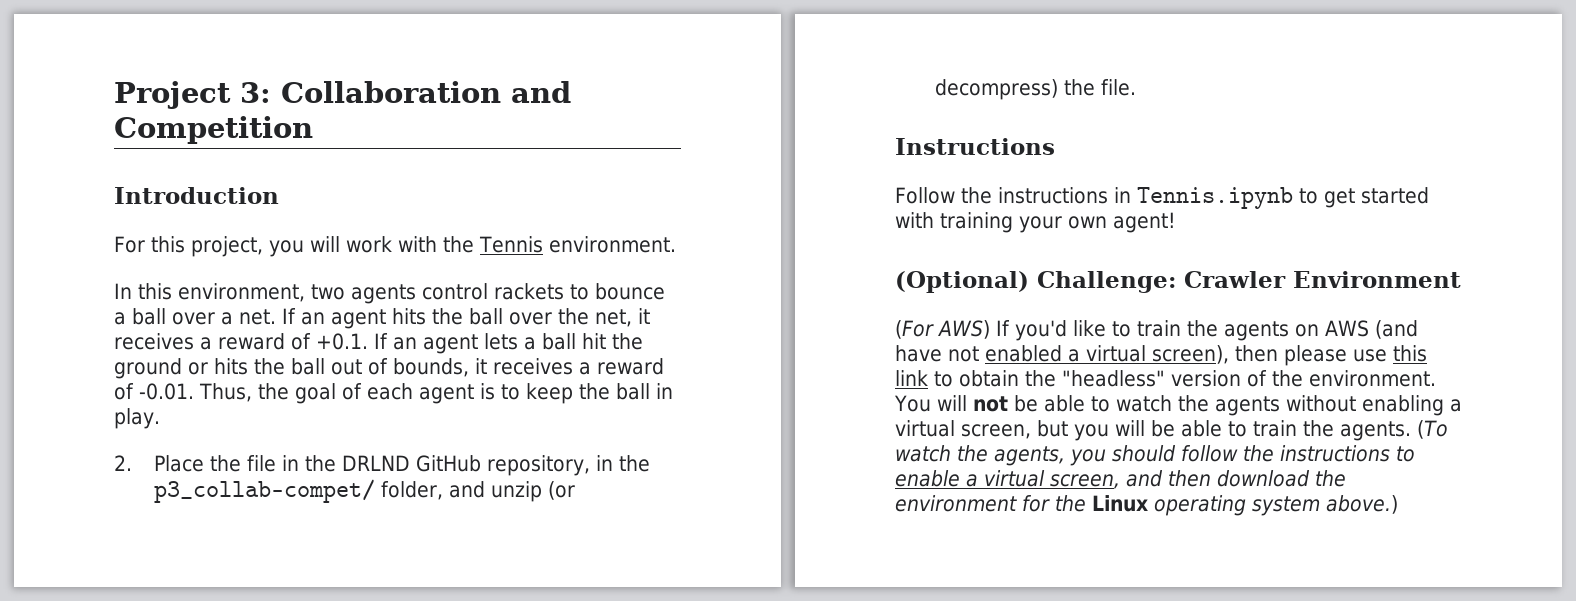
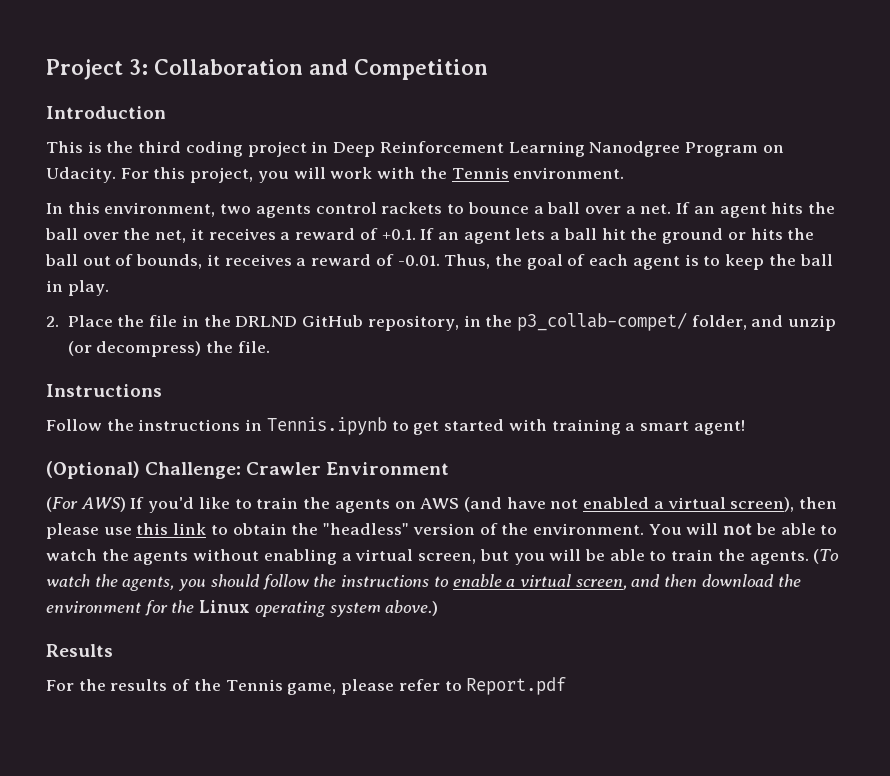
+ This is the third coding project in Deep Reinforcement Learning Nanodgree Program on Udacity.
- Follow the instructions in Tennis.ipynb to get started with training your own agent!
+ Follow the instructions in Tennis.ipynb to get started with training a smart agent!
+ Results
+ For the results of the Tennis game, please refer to Report.pdf

